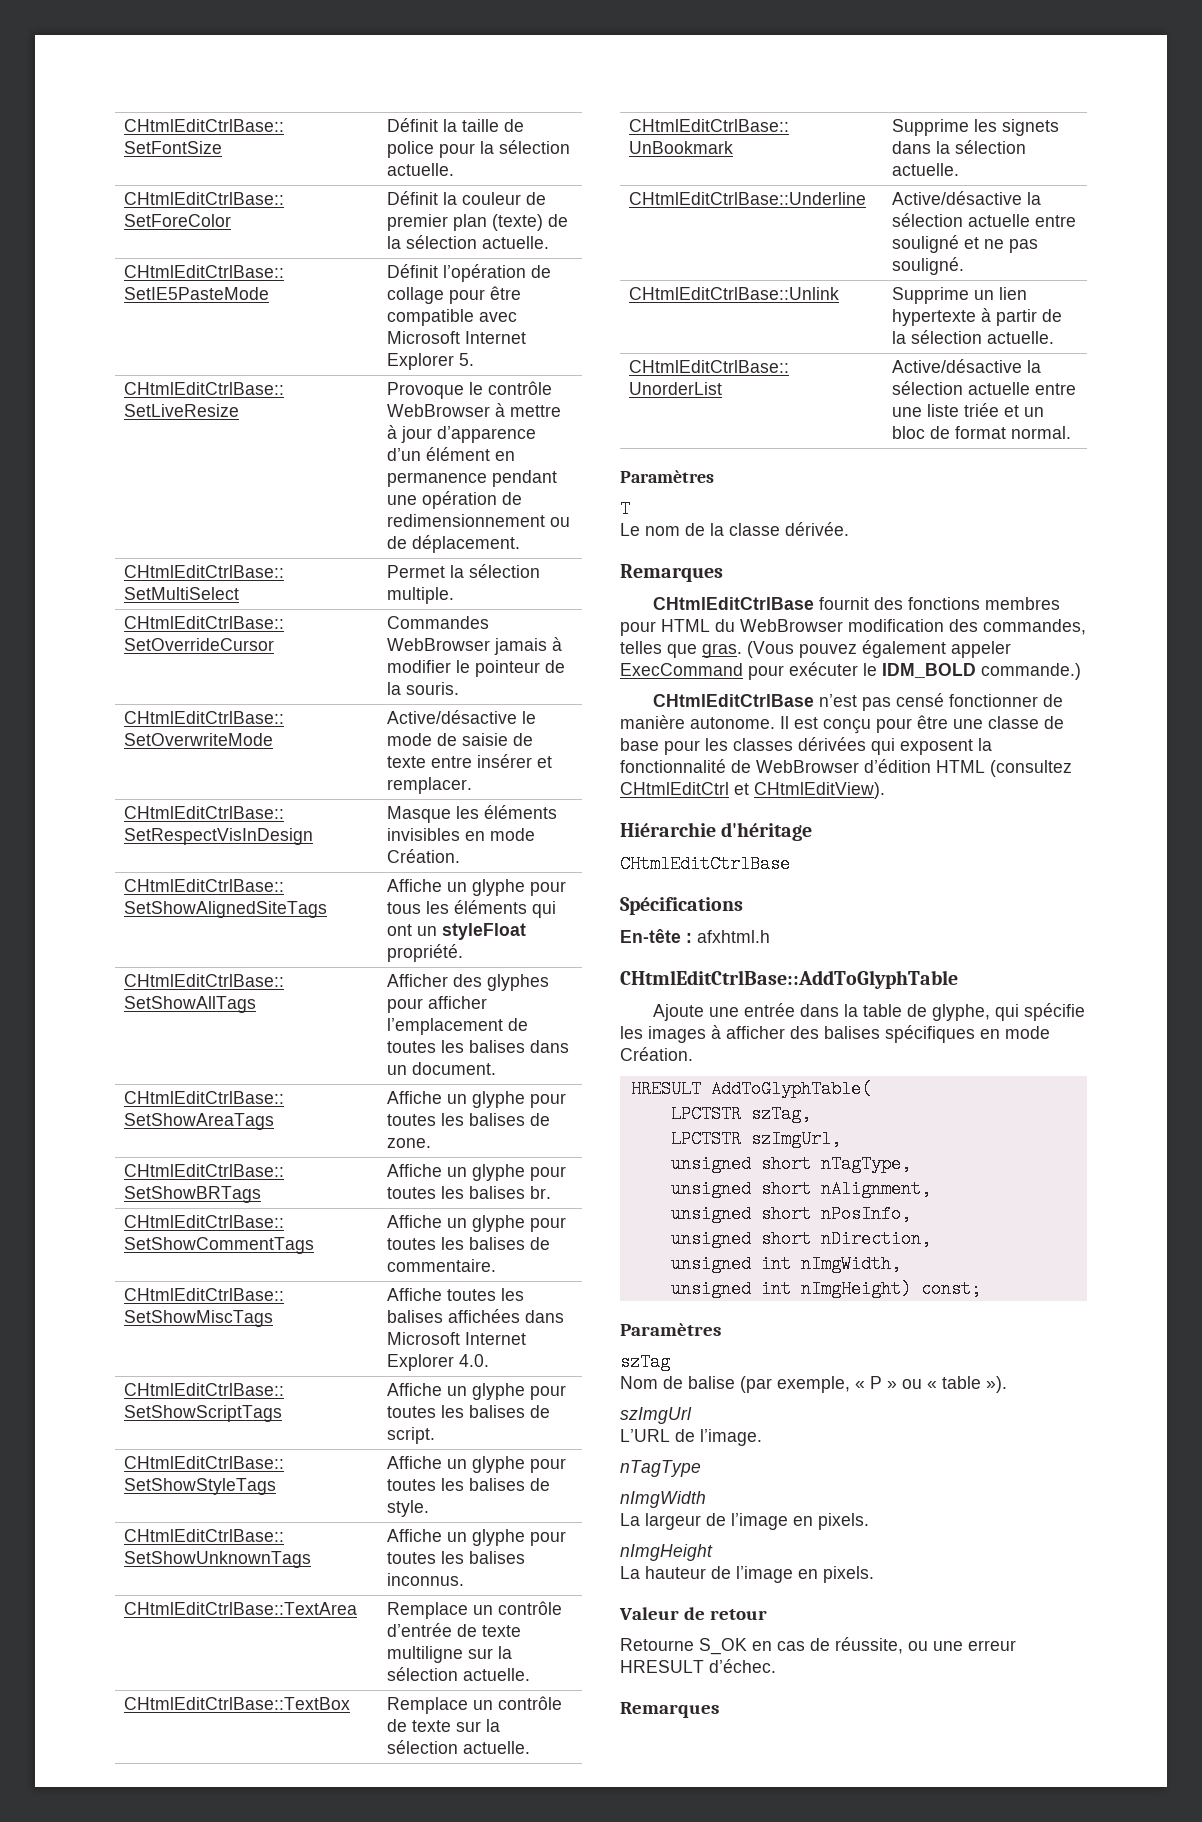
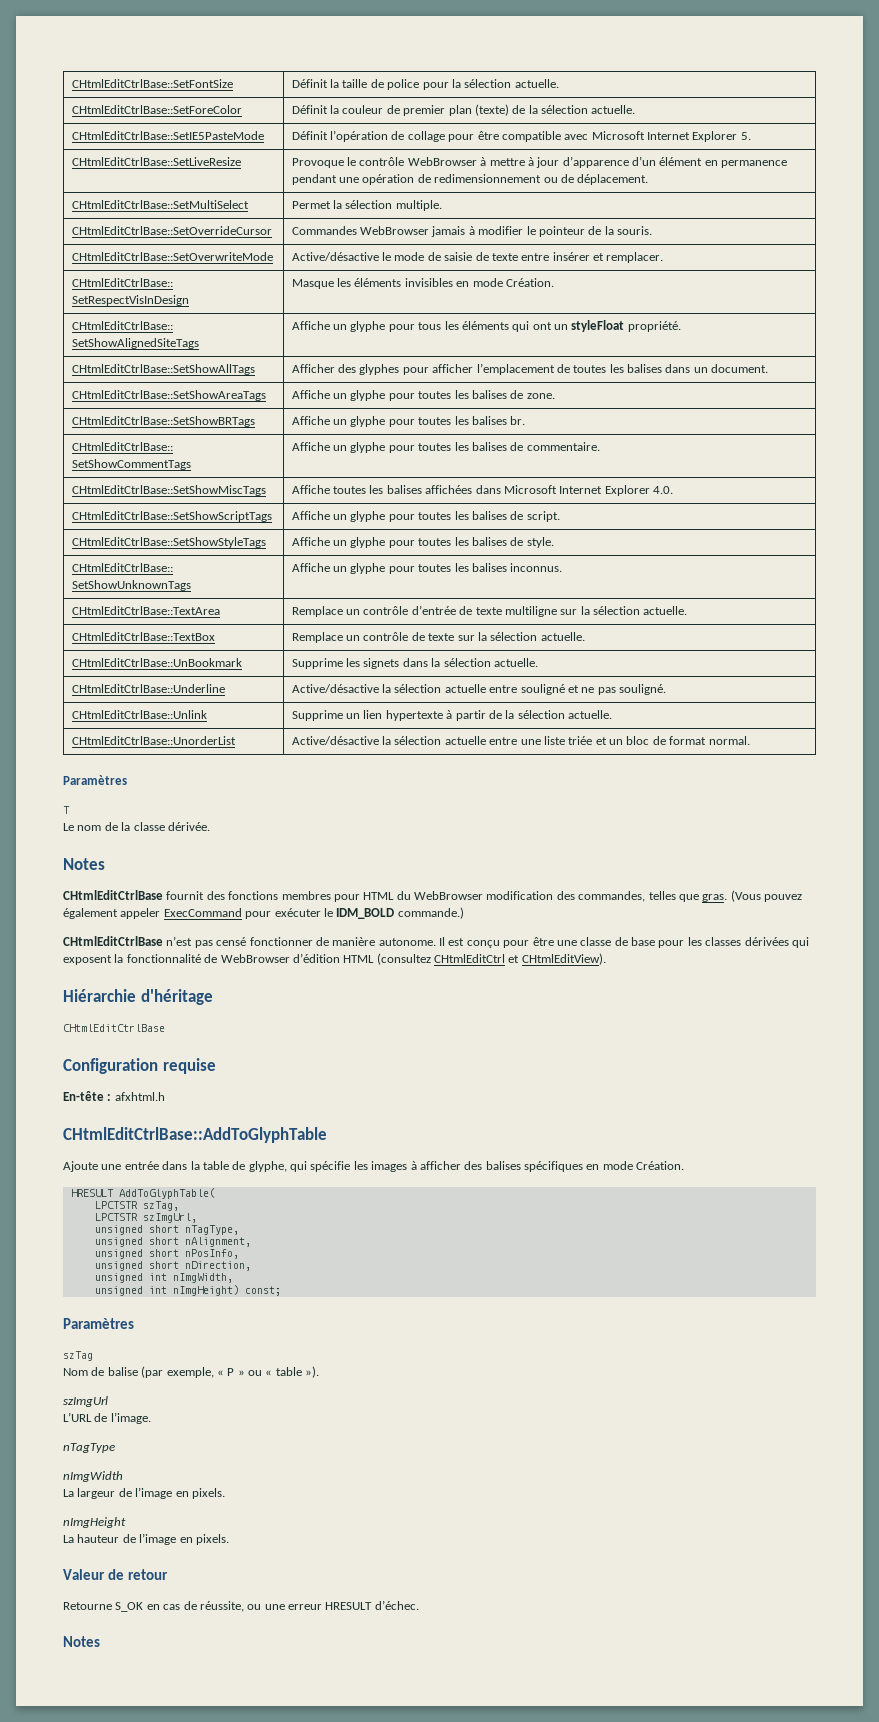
  Le nom de la classe dérivée.
- Remarques
+ Notes
- Spécifications
+ Configuration requise
  Retourne S_OK en cas de réussite, ou une erreur HRESULT d’échec.
- Remarques
+ Notes

